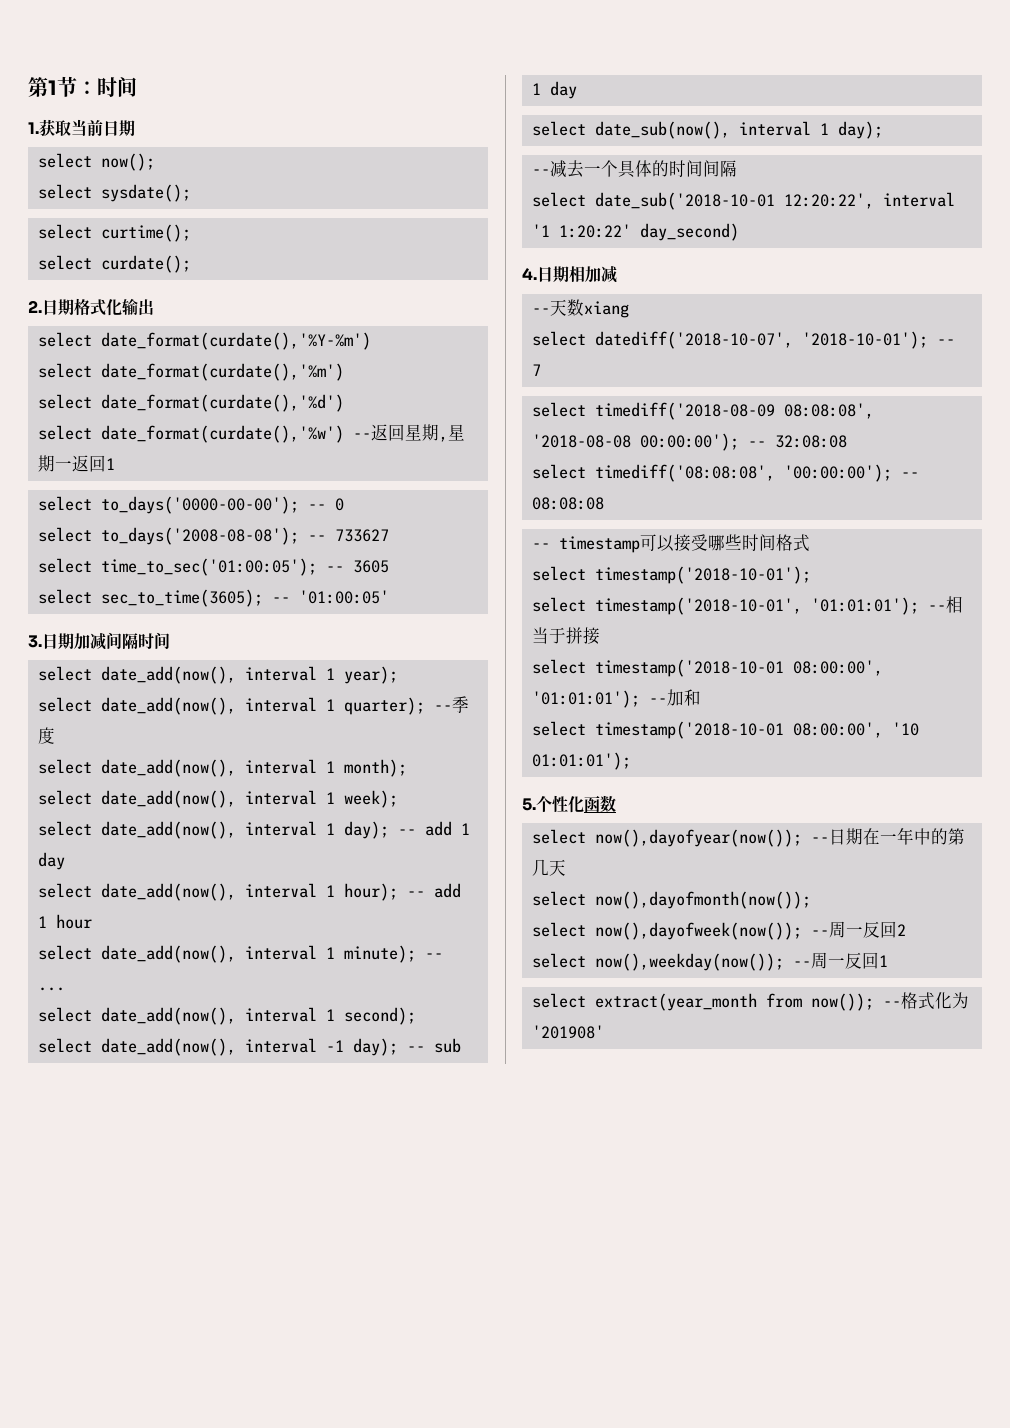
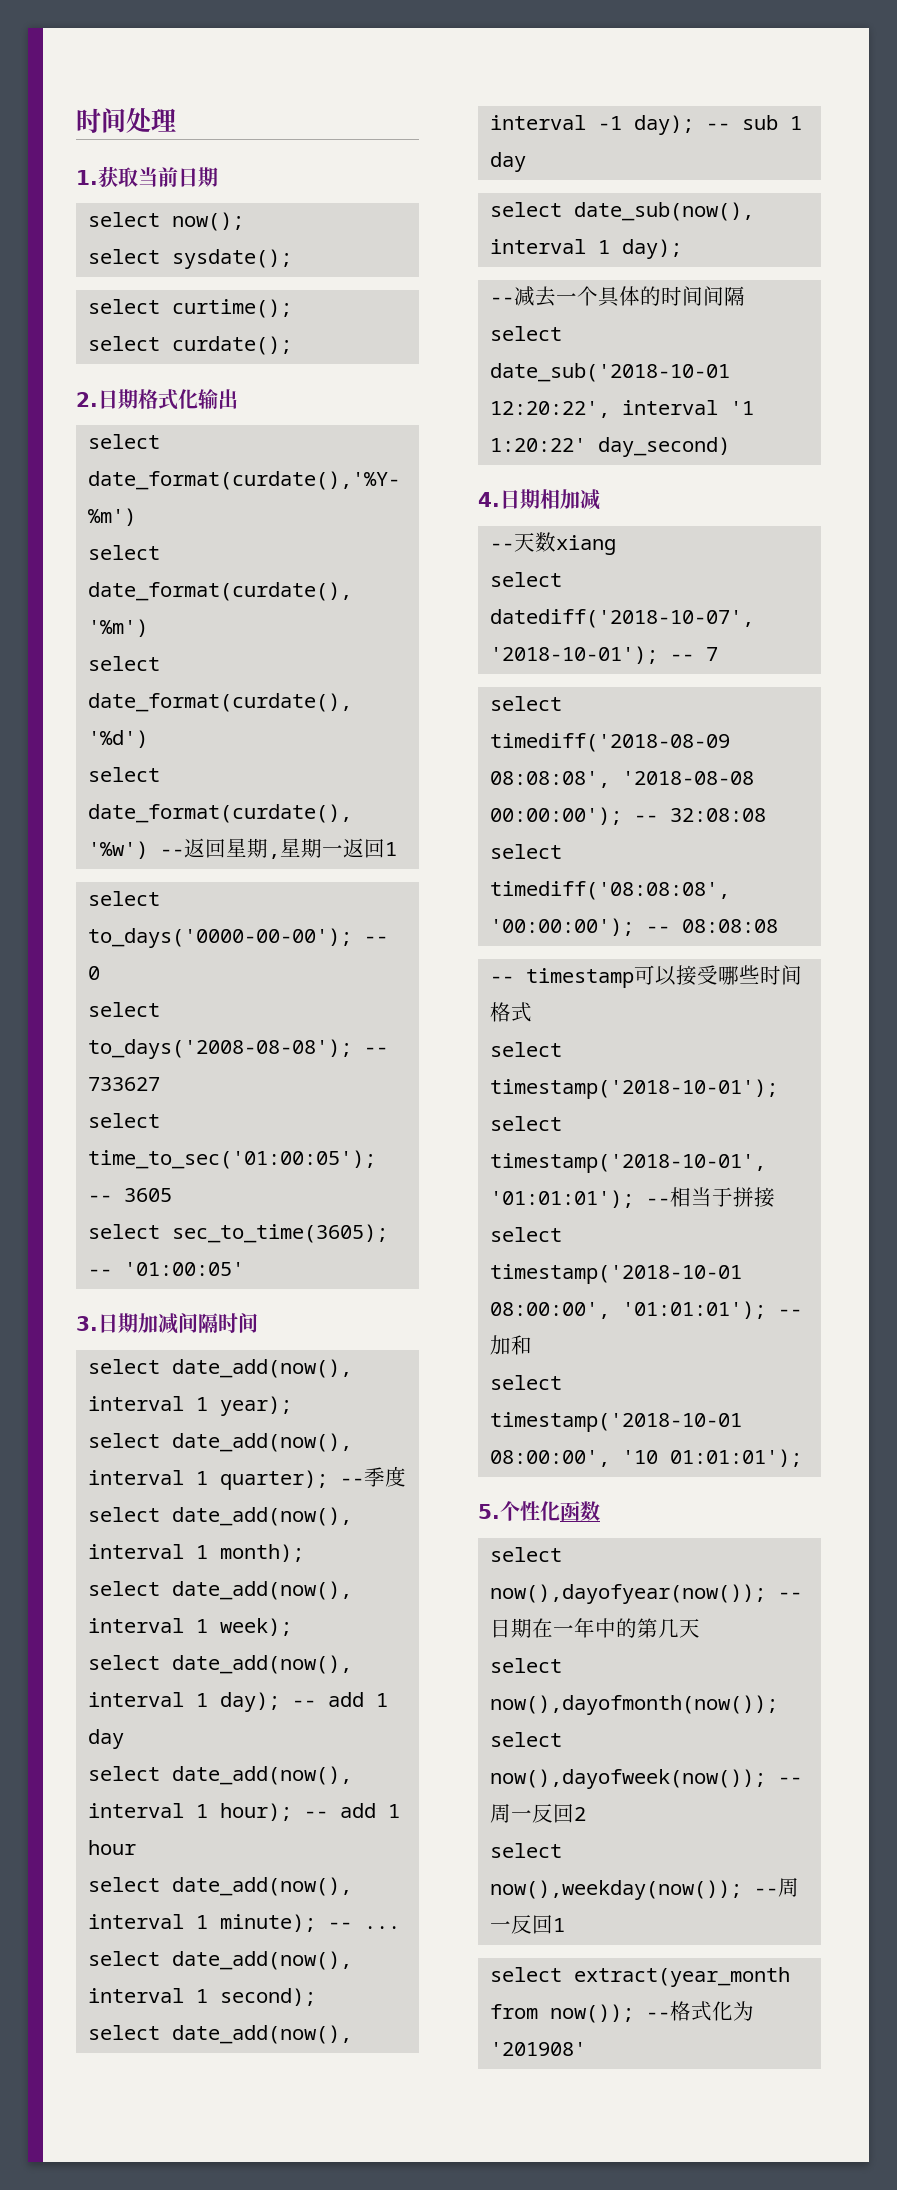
- 第1节：时间
+ 时间处理

